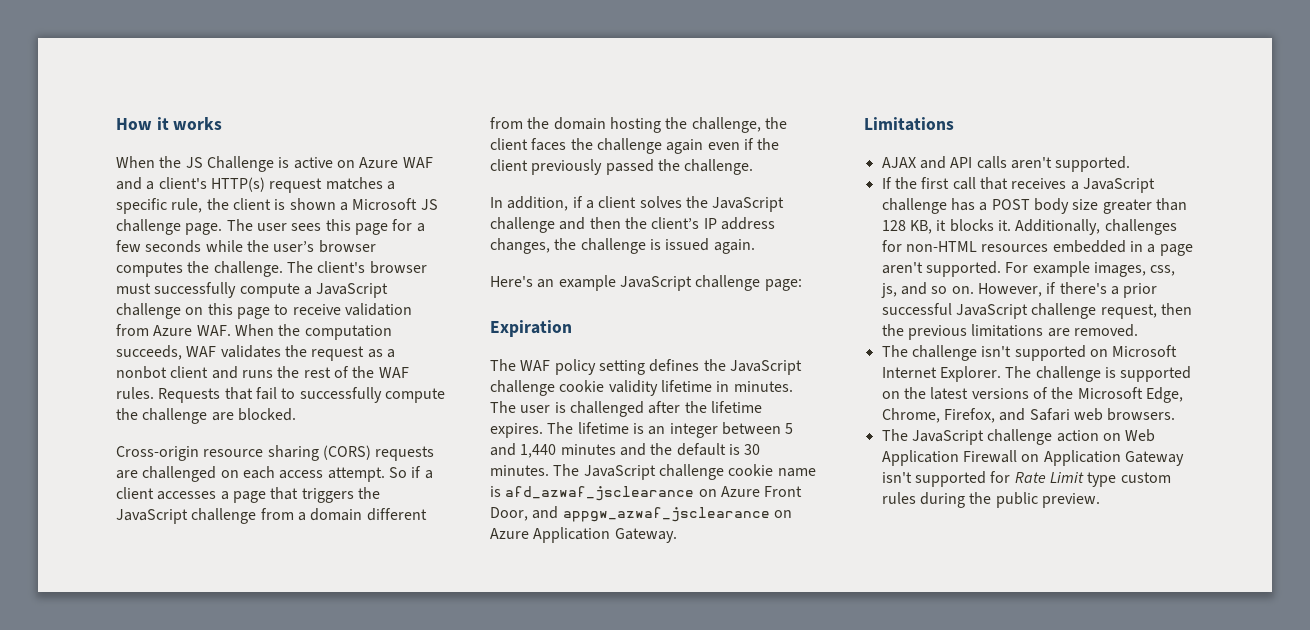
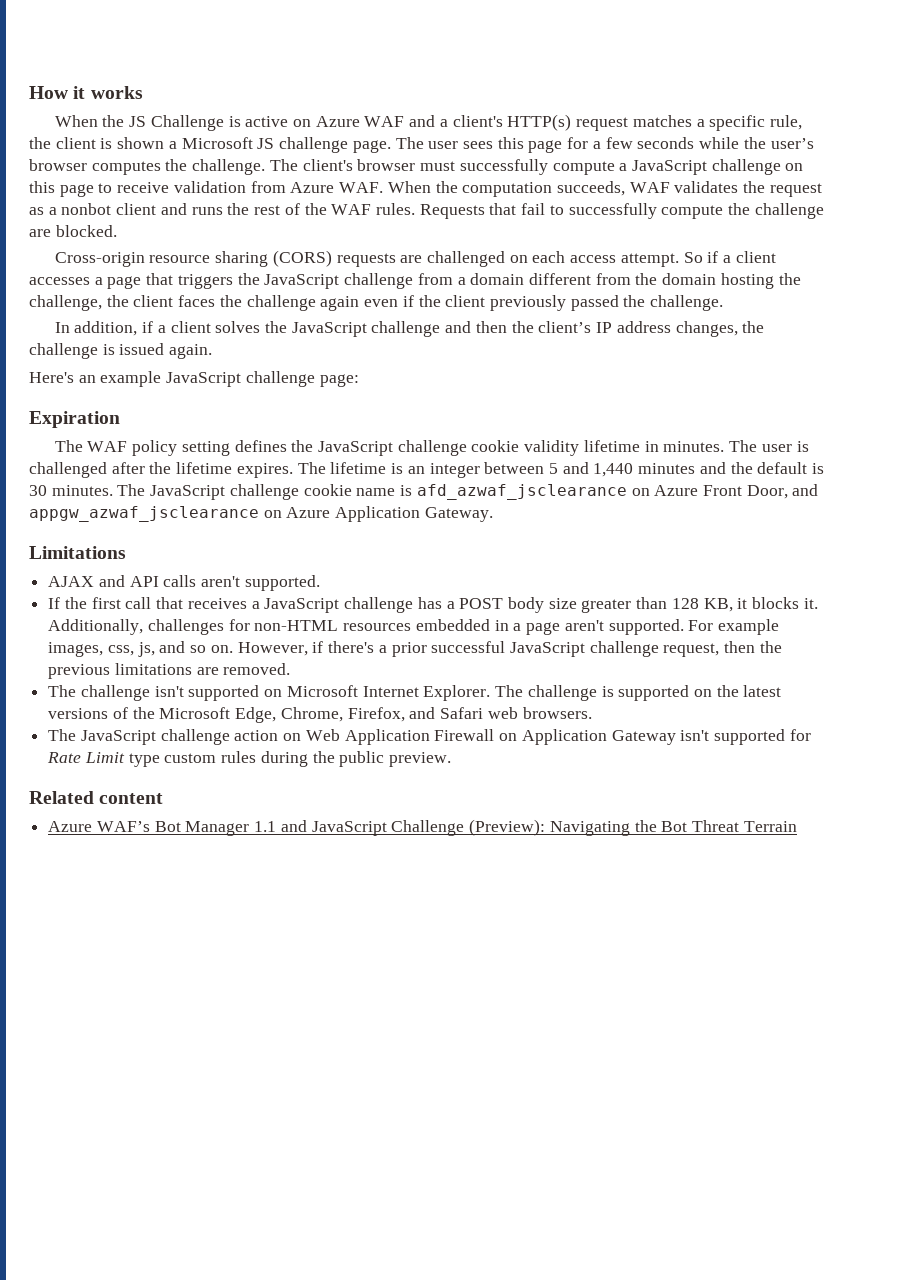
+ Related content
+ Azure WAF’s Bot Manager 1.1 and JavaScript Challenge (Preview): Navigating the Bot Threat Terrain

